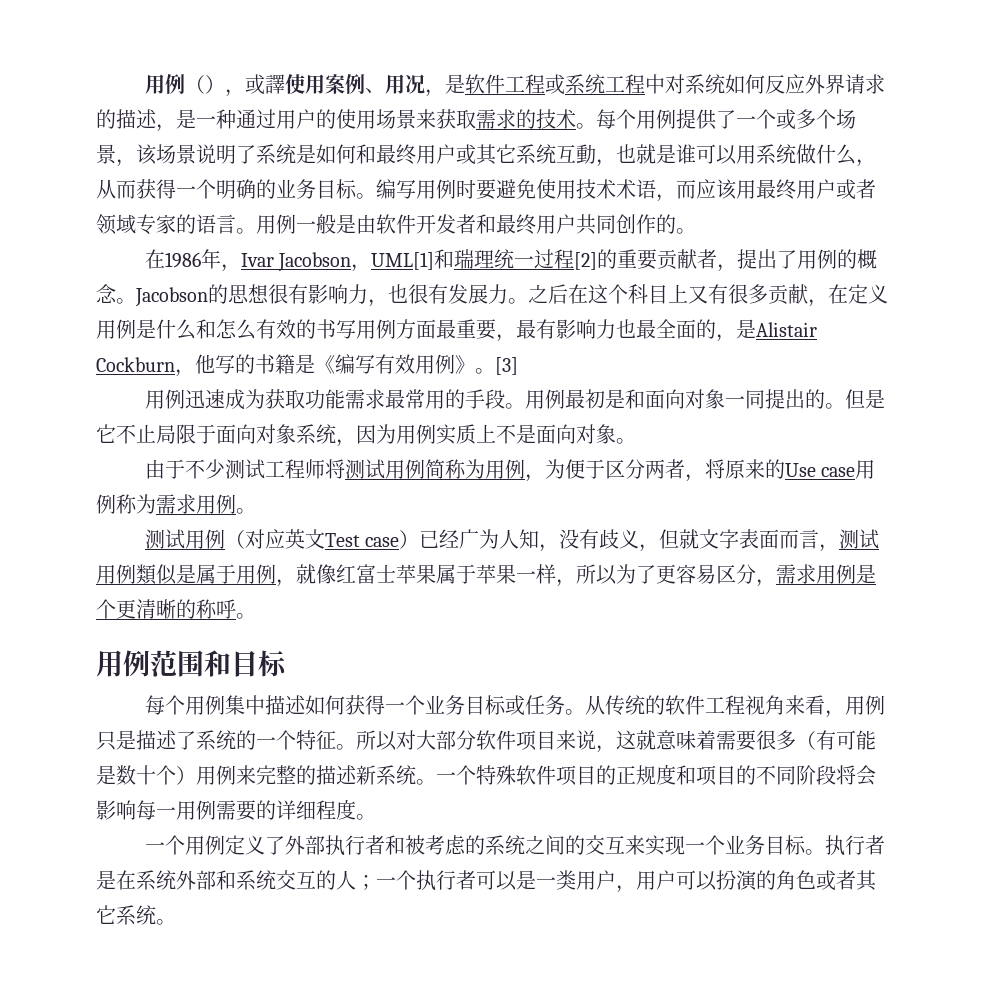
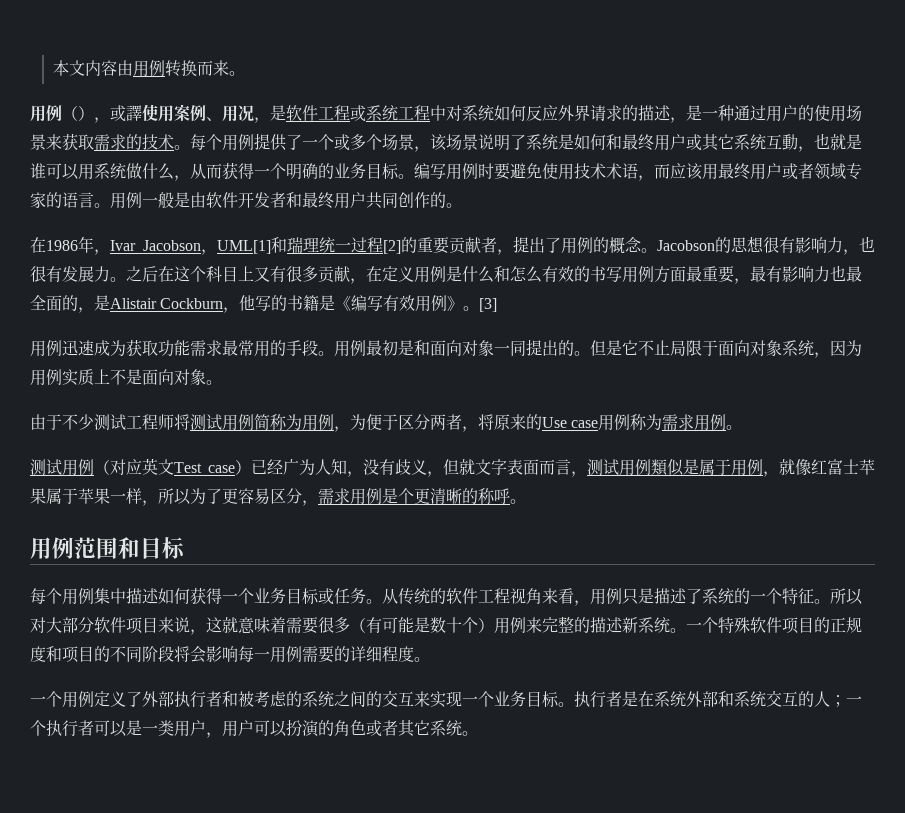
+ 本文内容由用例转换而来。

